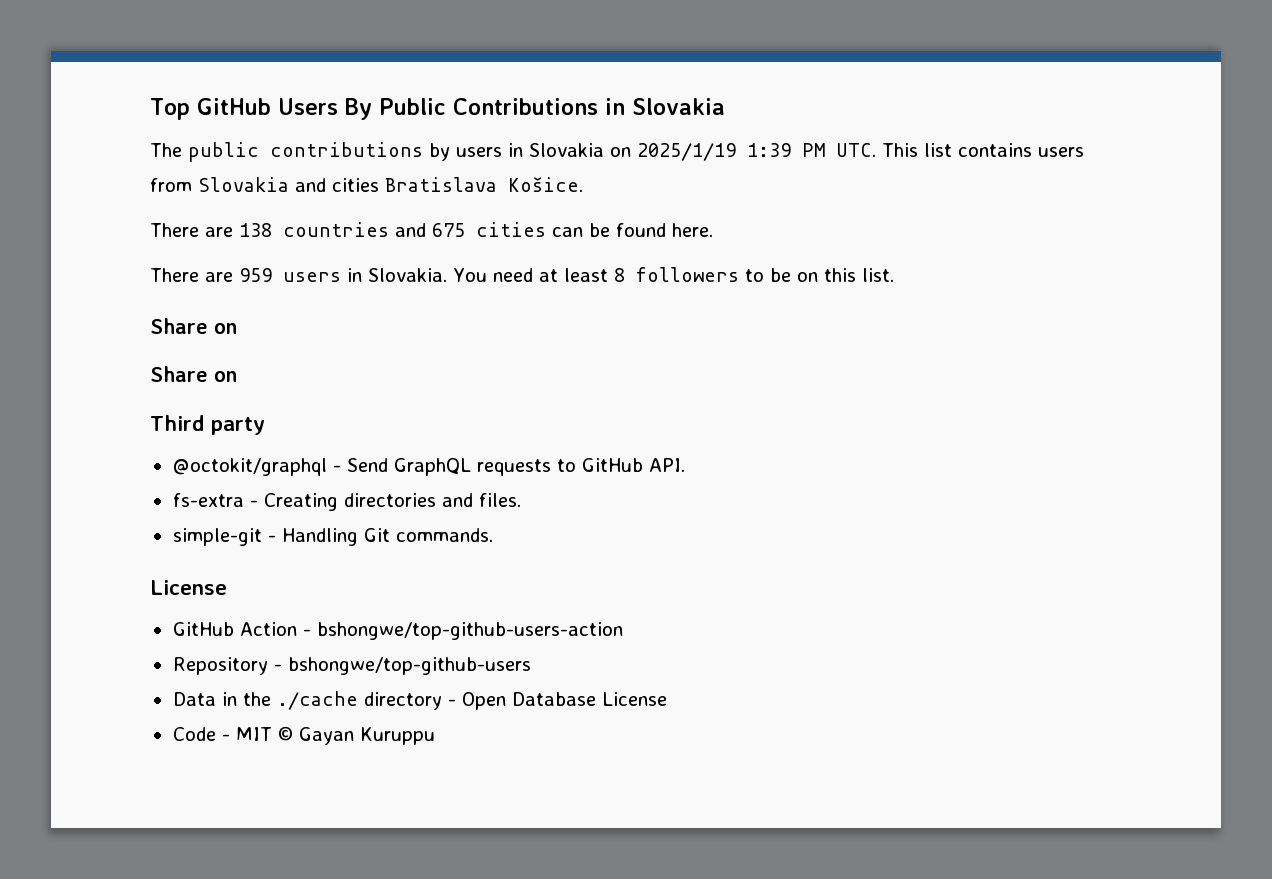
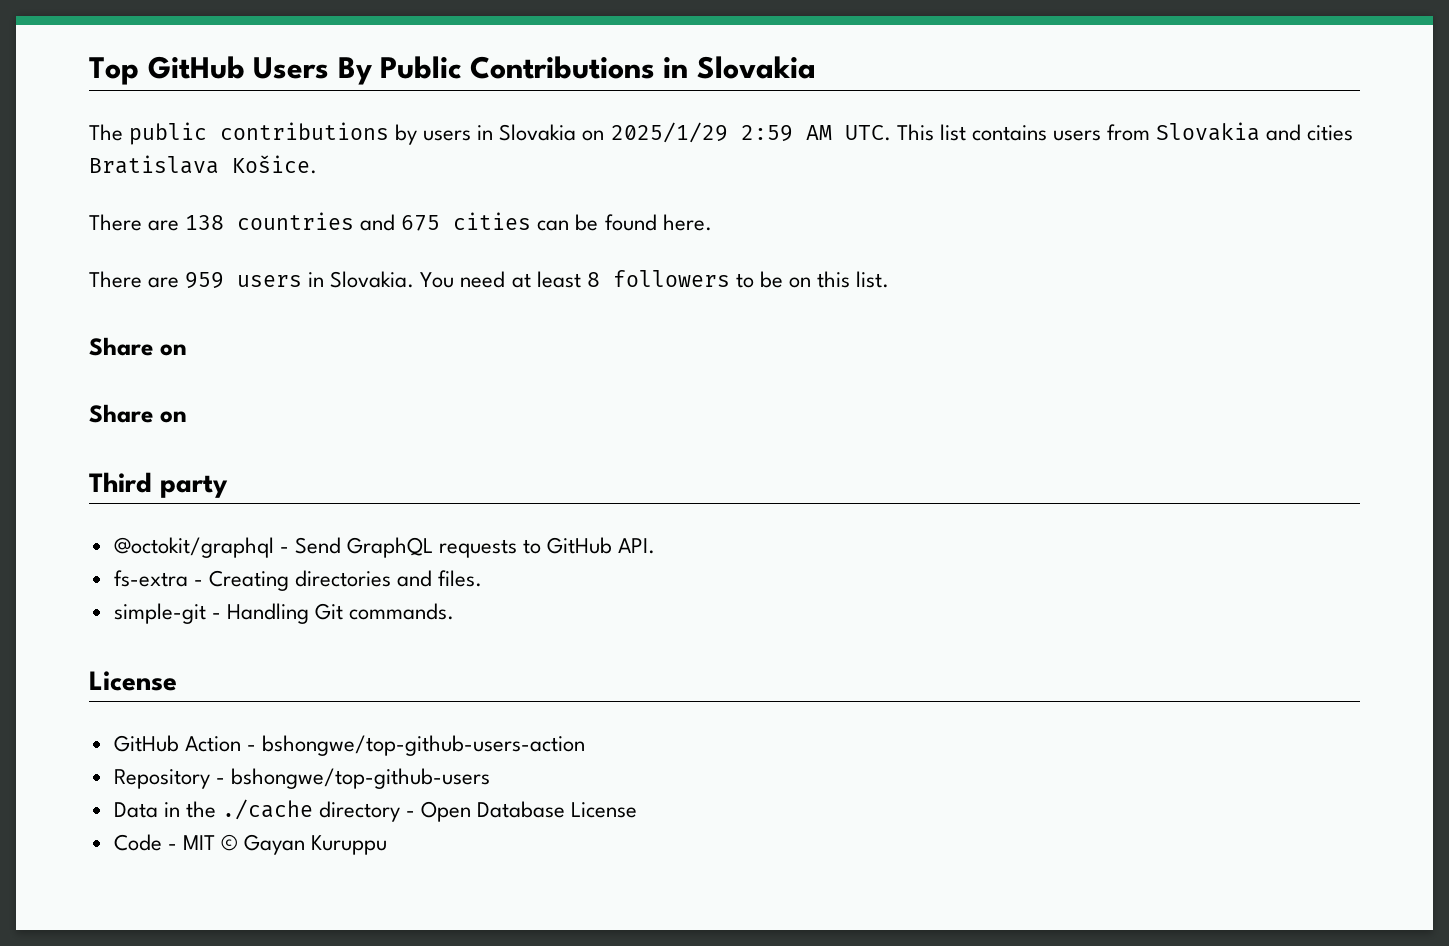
- The public contributions by users in Slovakia on 2025/1/19 1:39 PM UTC. This list contains users from Slovakia and cities Bratislava Košice.
+ The public contributions by users in Slovakia on 2025/1/29 2:59 AM UTC. This list contains users from Slovakia and cities Bratislava Košice.

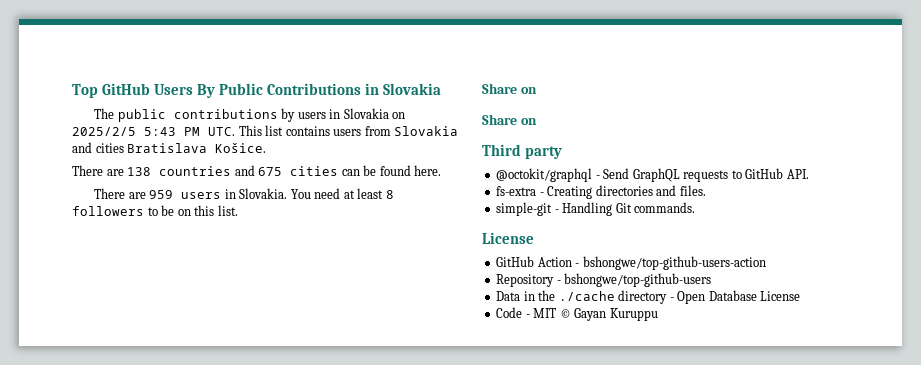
- The public contributions by users in Slovakia on 2025/1/29 2:59 AM UTC. This list contains users from Slovakia and cities Bratislava Košice.
+ The public contributions by users in Slovakia on 2025/2/5 5:43 PM UTC. This list contains users from Slovakia and cities Bratislava Košice.

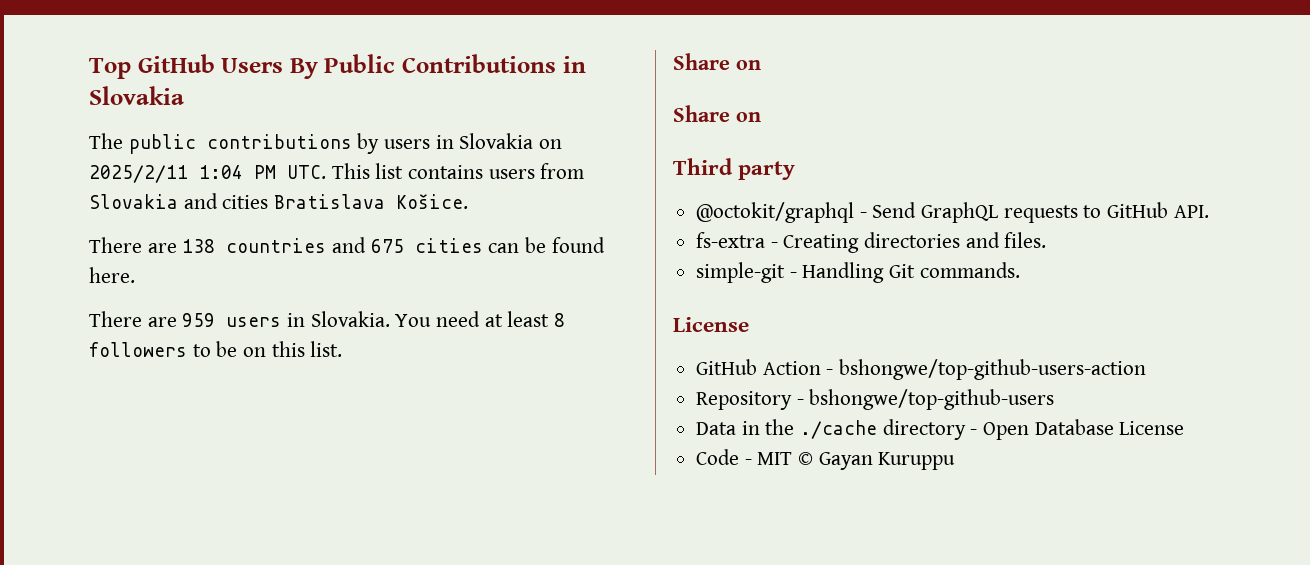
- The public contributions by users in Slovakia on 2025/2/5 5:43 PM UTC. This list contains users from Slovakia and cities Bratislava Košice.
+ The public contributions by users in Slovakia on 2025/2/11 1:04 PM UTC. This list contains users from Slovakia and cities Bratislava Košice.

